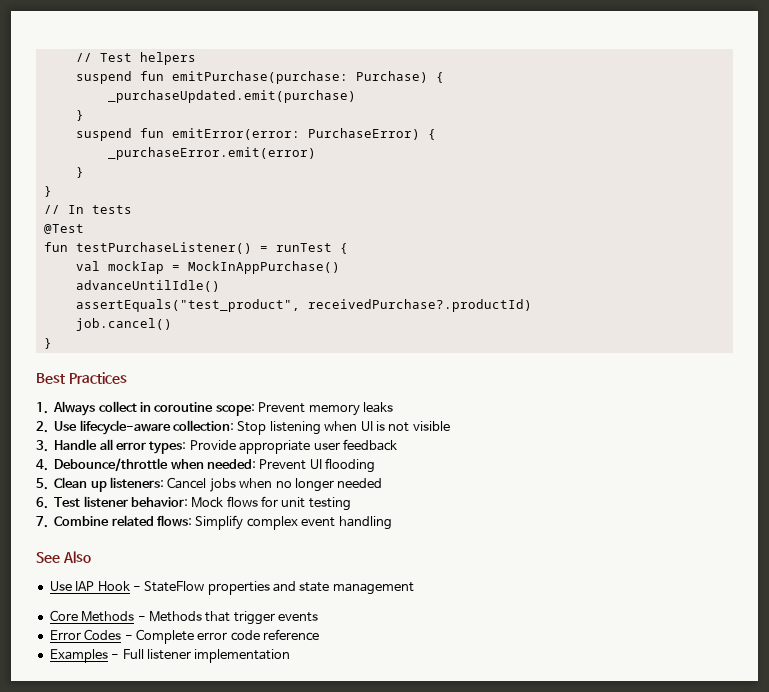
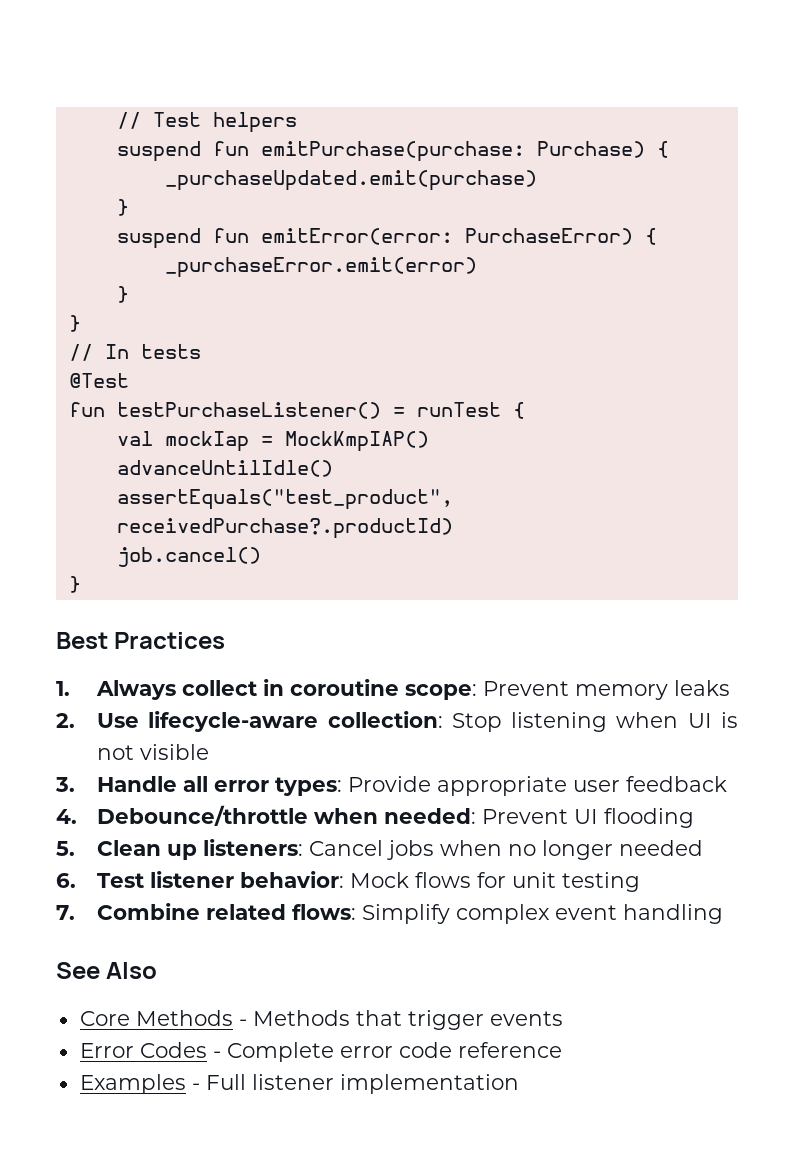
- val mockIap = MockInAppPurchase()
+ val mockIap = MockKmpIAP()
- Use IAP Hook - StateFlow properties and state management

